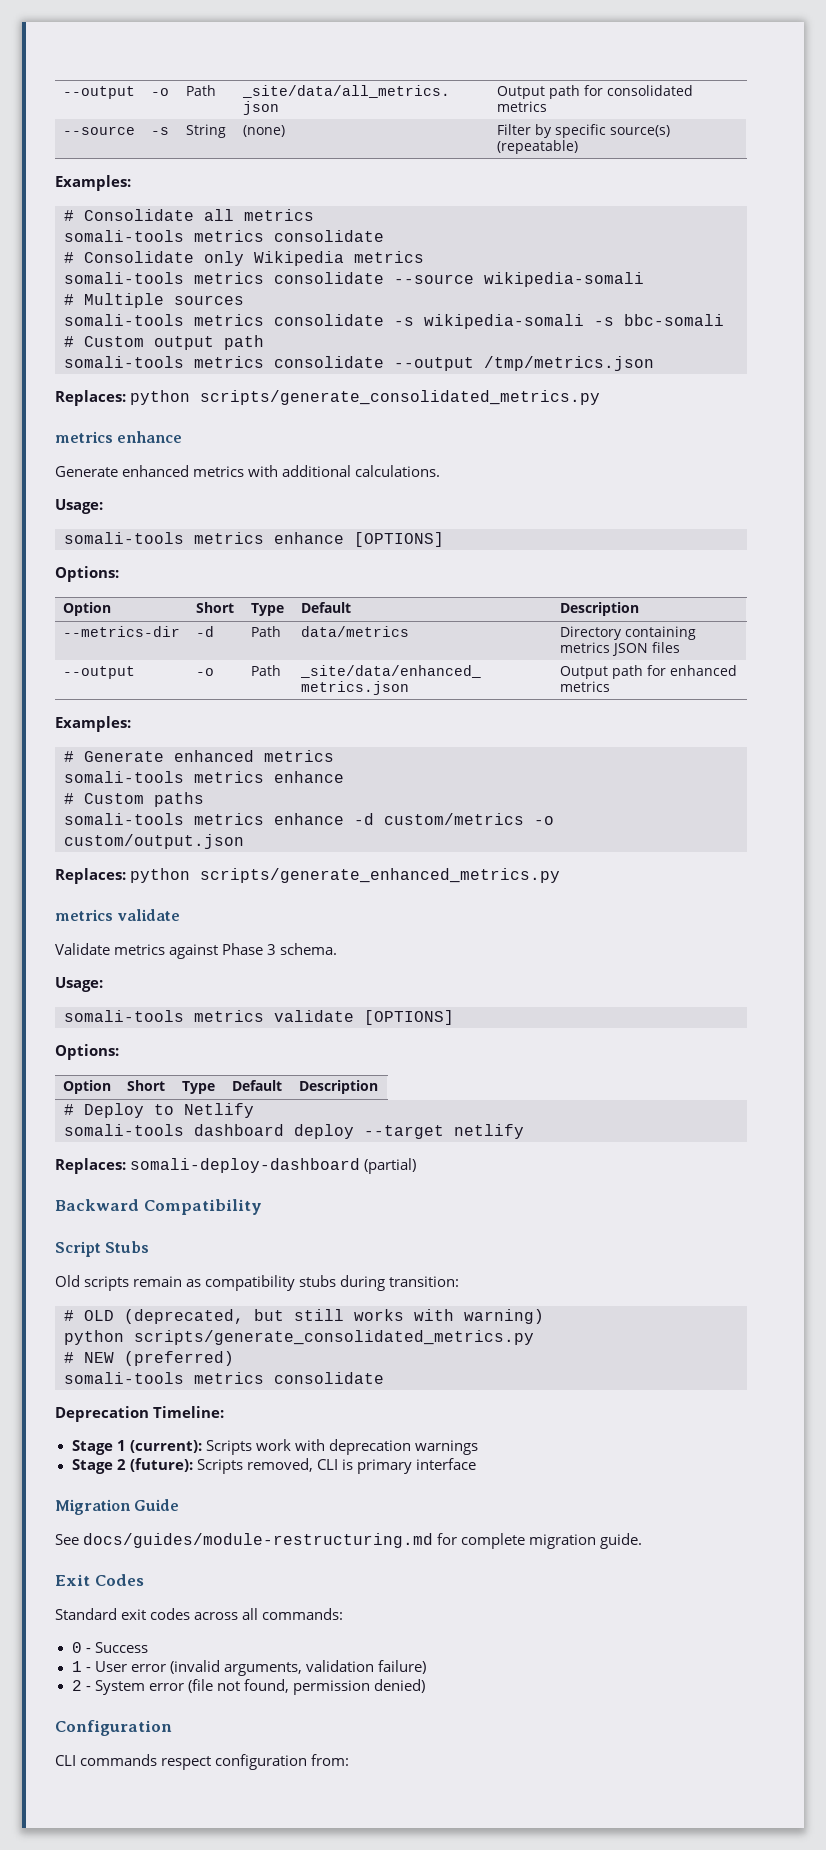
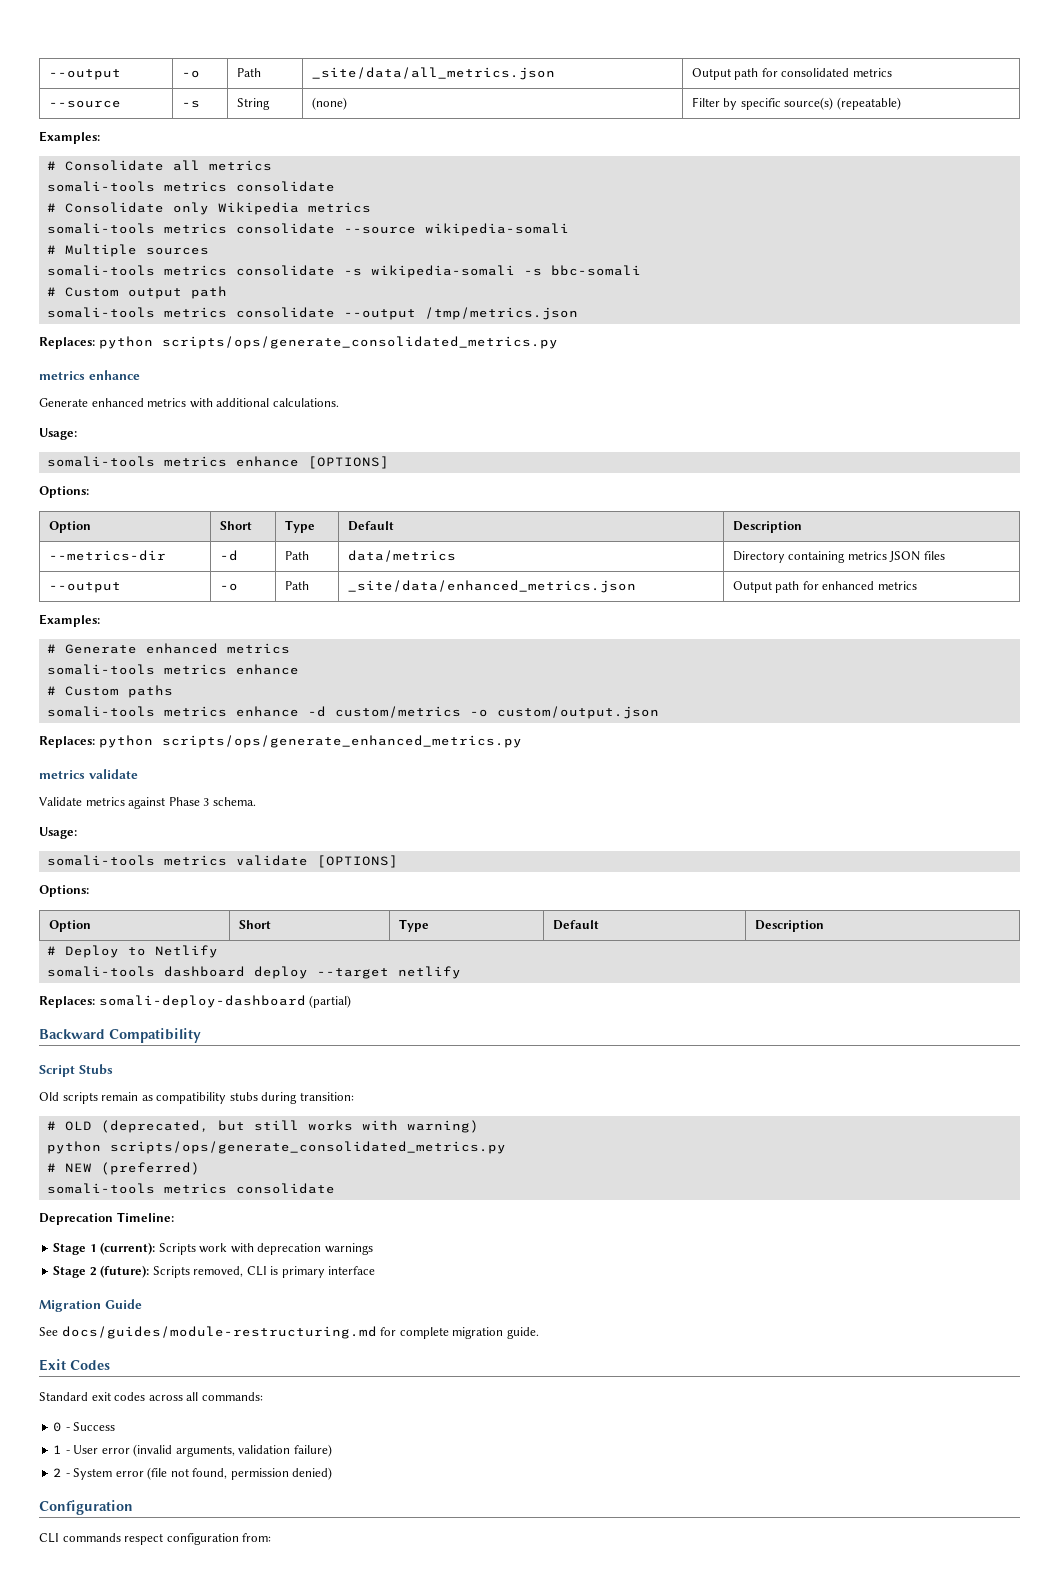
- Replaces: python scripts/generate_consolidated_metrics.py
+ Replaces: python scripts/ops/generate_consolidated_metrics.py
- Replaces: python scripts/generate_enhanced_metrics.py
+ Replaces: python scripts/ops/generate_enhanced_metrics.py
  # OLD (deprecated, but still works with warning)
- python scripts/generate_consolidated_metrics.py
+ python scripts/ops/generate_consolidated_metrics.py

